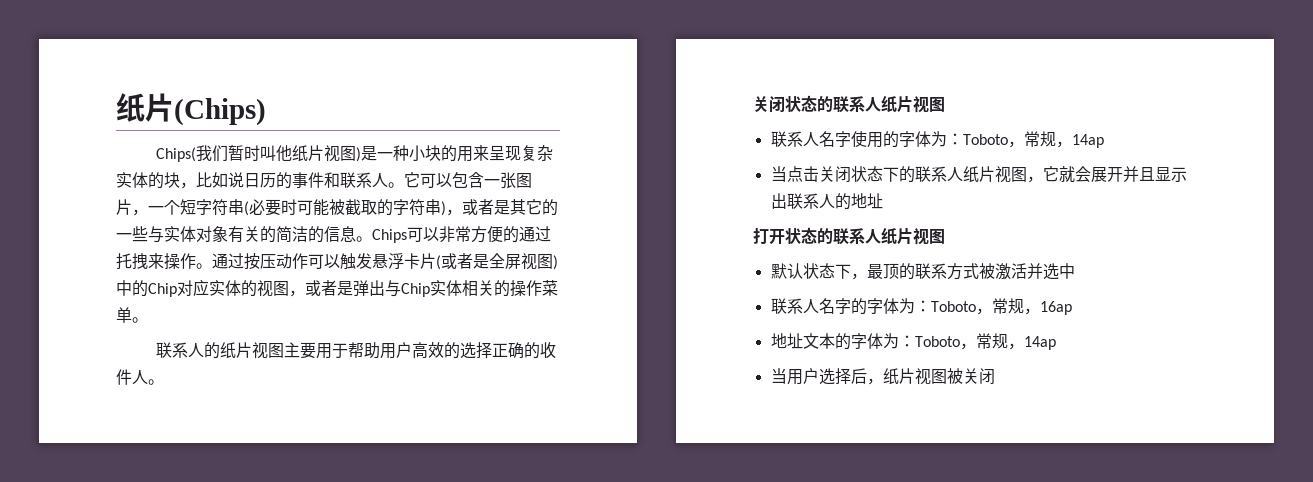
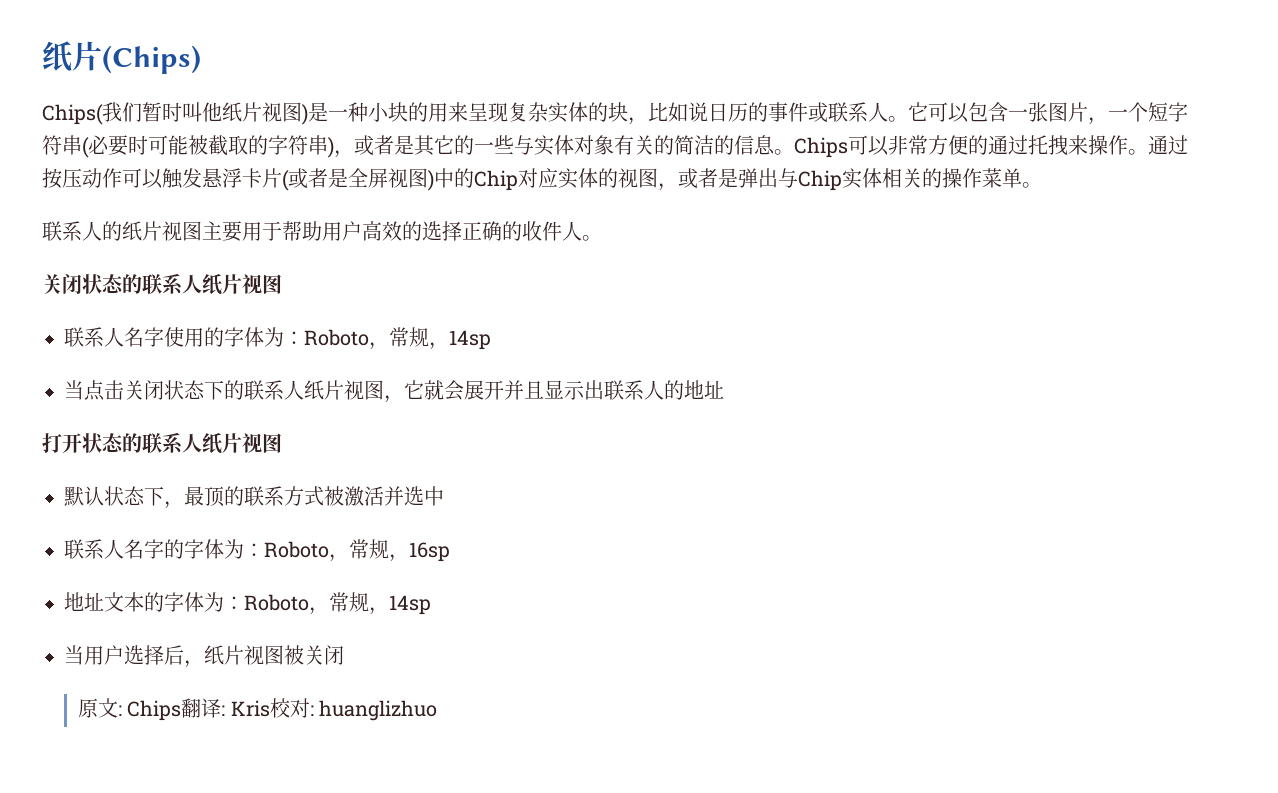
- Chips(我们暂时叫他纸片视图)是一种小块的用来呈现复杂实体的块，比如说日历的事件和联系人。
+ Chips(我们暂时叫他纸片视图)是一种小块的用来呈现复杂实体的块，比如说日历的事件或联系人。
- 联系人名字使用的字体为：Toboto，常规，14ap
+ 联系人名字使用的字体为：Roboto，常规，14sp
- 联系人名字的字体为：Toboto，常规，16ap
+ 联系人名字的字体为：Roboto，常规，16sp
- 地址文本的字体为：Toboto，常规，14ap
+ 地址文本的字体为：Roboto，常规，14sp
+ 原文: Chips翻译: Kris校对: huanglizhuo

